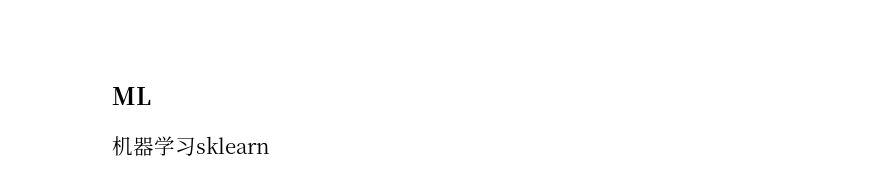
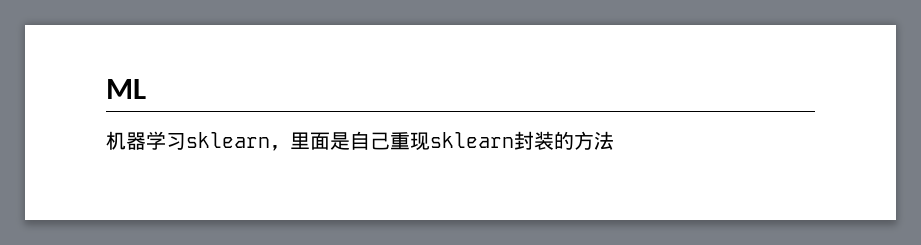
- 机器学习sklearn
+ 机器学习sklearn，里面是自己重现sklearn封装的方法

